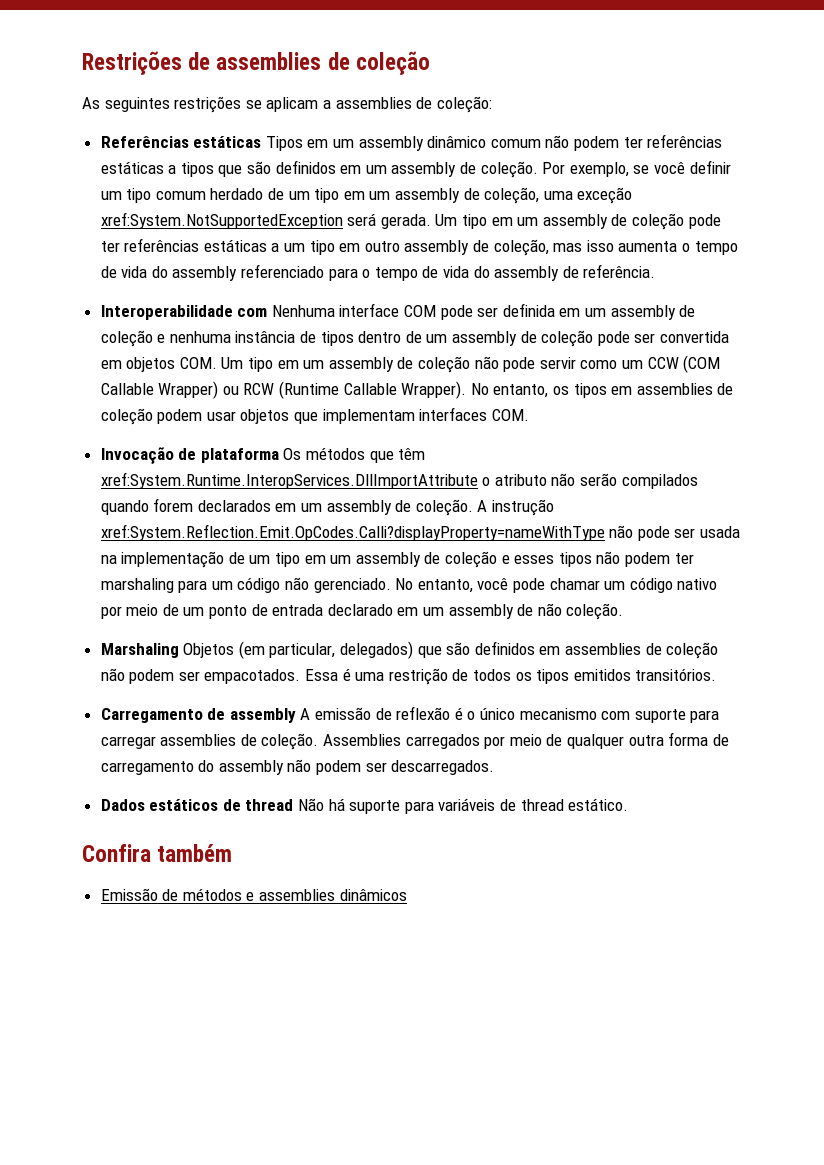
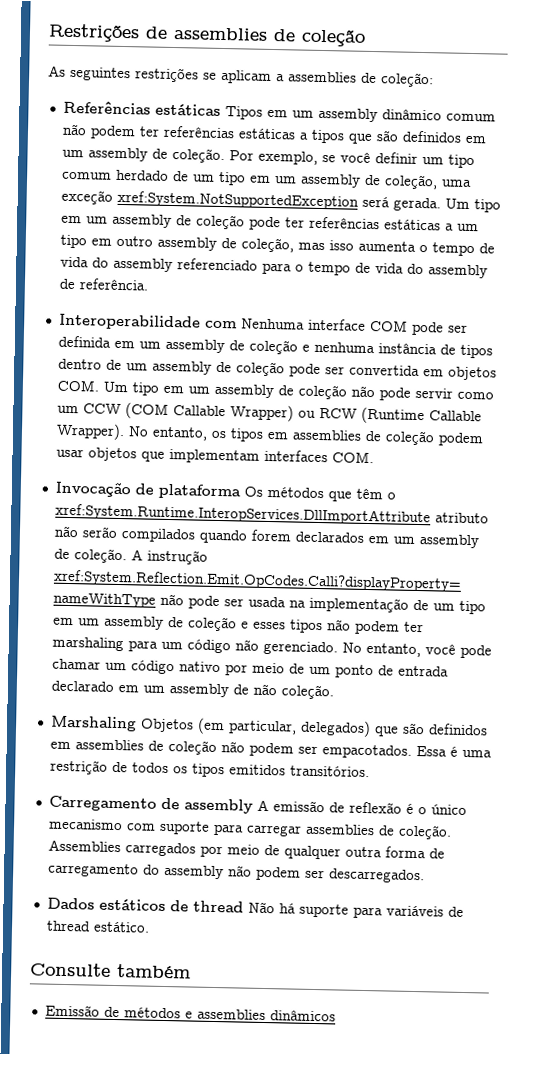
- Invocação de plataforma Os métodos que têm xref:System.Runtime.InteropServices.DllImportAttribute o atributo não serão compilados quando forem declarados em um assembly de coleção.
+ Invocação de plataforma Os métodos que têm o xref:System.Runtime.InteropServices.DllImportAttribute atributo não serão compilados quando forem declarados em um assembly de coleção.
- Confira também
+ Consulte também

